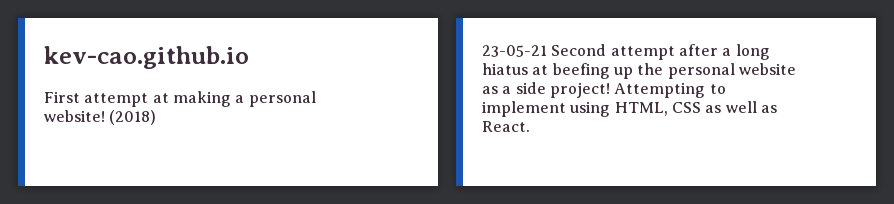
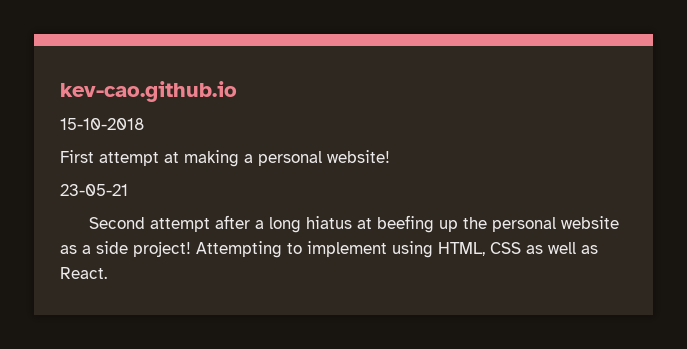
+ 15-10-2018
- (2018)
- 23-05-21 Second attempt after a long hiatus at beefing up the personal website as a side project!
+ 23-05-21
+ Second attempt after a long hiatus at beefing up the personal website as a side project!

